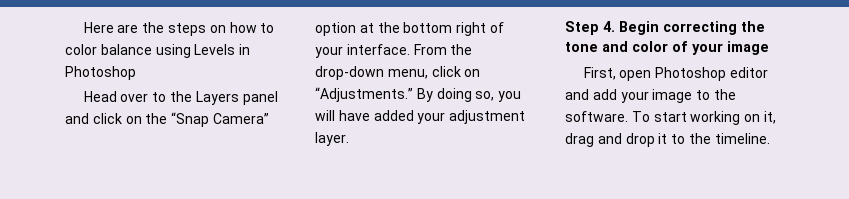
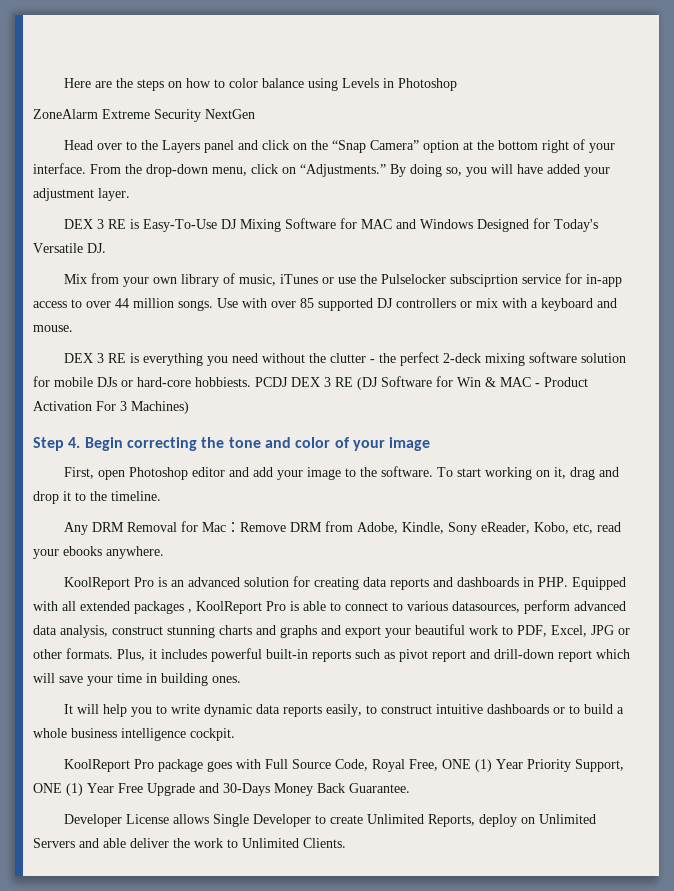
+ ZoneAlarm Extreme Security NextGen
+ DEX 3 RE is Easy-To-Use DJ Mixing Software for MAC and Windows Designed for Today's Versatile DJ.
+ Mix from your own library of music, iTunes or use the Pulselocker subsciprtion service for in-app access to over 44 million songs. Use with over 85 supported DJ controllers or mix with a keyboard and mouse.
+ DEX 3 RE is everything you need without the clutter - the perfect 2-deck mixing software solution for mobile DJs or hard-core hobbiests. PCDJ DEX 3 RE (DJ Software for Win & MAC - Product Activation For 3 Machines)
+ Any DRM Removal for Mac：Remove DRM from Adobe, Kindle, Sony eReader, Kobo, etc, read your ebooks anywhere.
+ KoolReport Pro is an advanced solution for creating data reports and dashboards in PHP. Equipped with all extended packages , KoolReport Pro is able to connect to various datasources, perform advanced data analysis, construct stunning charts and graphs and export your beautiful work to PDF, Excel, JPG or other formats. Plus, it includes powerful built-in reports such as pivot report and drill-down report which will save your time in building ones.
+ It will help you to write dynamic data reports easily, to construct intuitive dashboards or to build a whole business intelligence cockpit.
+ KoolReport Pro package goes with Full Source Code, Royal Free, ONE (1) Year Priority Support, ONE (1) Year Free Upgrade and 30-Days Money Back Guarantee.
+ Developer License allows Single Developer to create Unlimited Reports, deploy on Unlimited Servers and able deliver the work to Unlimited Clients.

